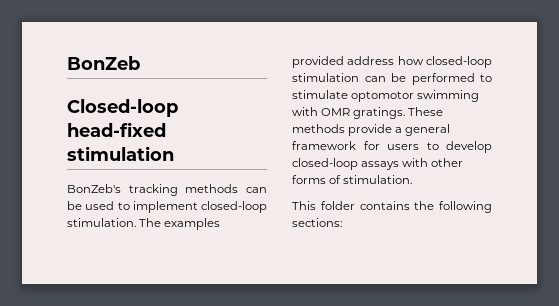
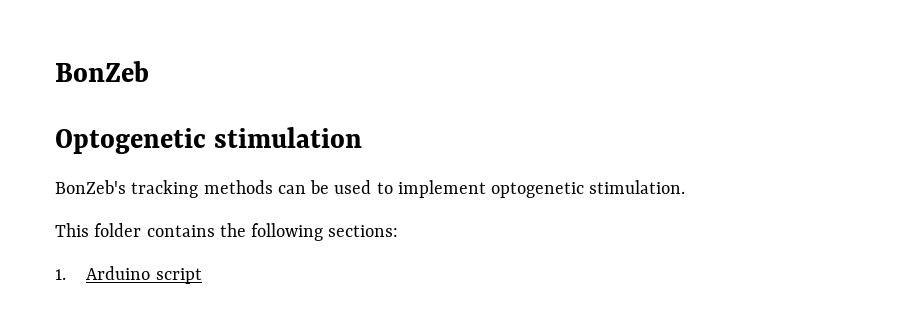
- Closed-loop head-fixed stimulation
+ Optogenetic stimulation
- BonZeb's tracking methods can be used to implement closed-loop stimulation. The examples provided address how closed-loop stimulation can be performed to stimulate optomotor swimming with OMR gratings. These methods provide a general framework for users to develop closed-loop assays with other forms of stimulation.
+ BonZeb's tracking methods can be used to implement optogenetic stimulation.
+ 1. Arduino script

